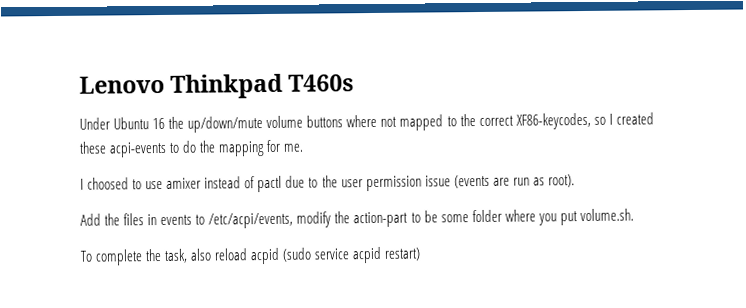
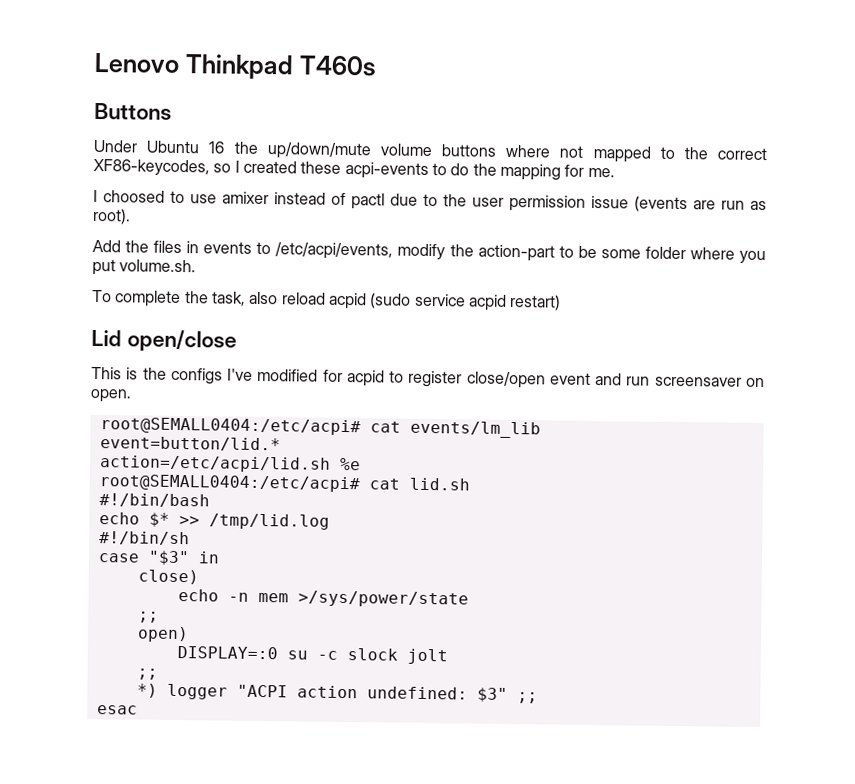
+ Buttons
+ Lid open/close
+ This is the configs I've modified for acpid to register close/open event and run screensaver on open.
+ root@SEMALL0404:/etc/acpi# cat events/lm_lib
+ event=button/lid.*
+ action=/etc/acpi/lid.sh %e
+ root@SEMALL0404:/etc/acpi# cat lid.sh
+ #!/bin/bash
+ echo $* >> /tmp/lid.log
+ #!/bin/sh
+ case "$3" in
+ close)
+ echo -n mem >/sys/power/state
+ ;;
+ open)
+ DISPLAY=:0 su -c slock jolt
+ ;;
+ *) logger "ACPI action undefined: $3" ;;
+ esac

